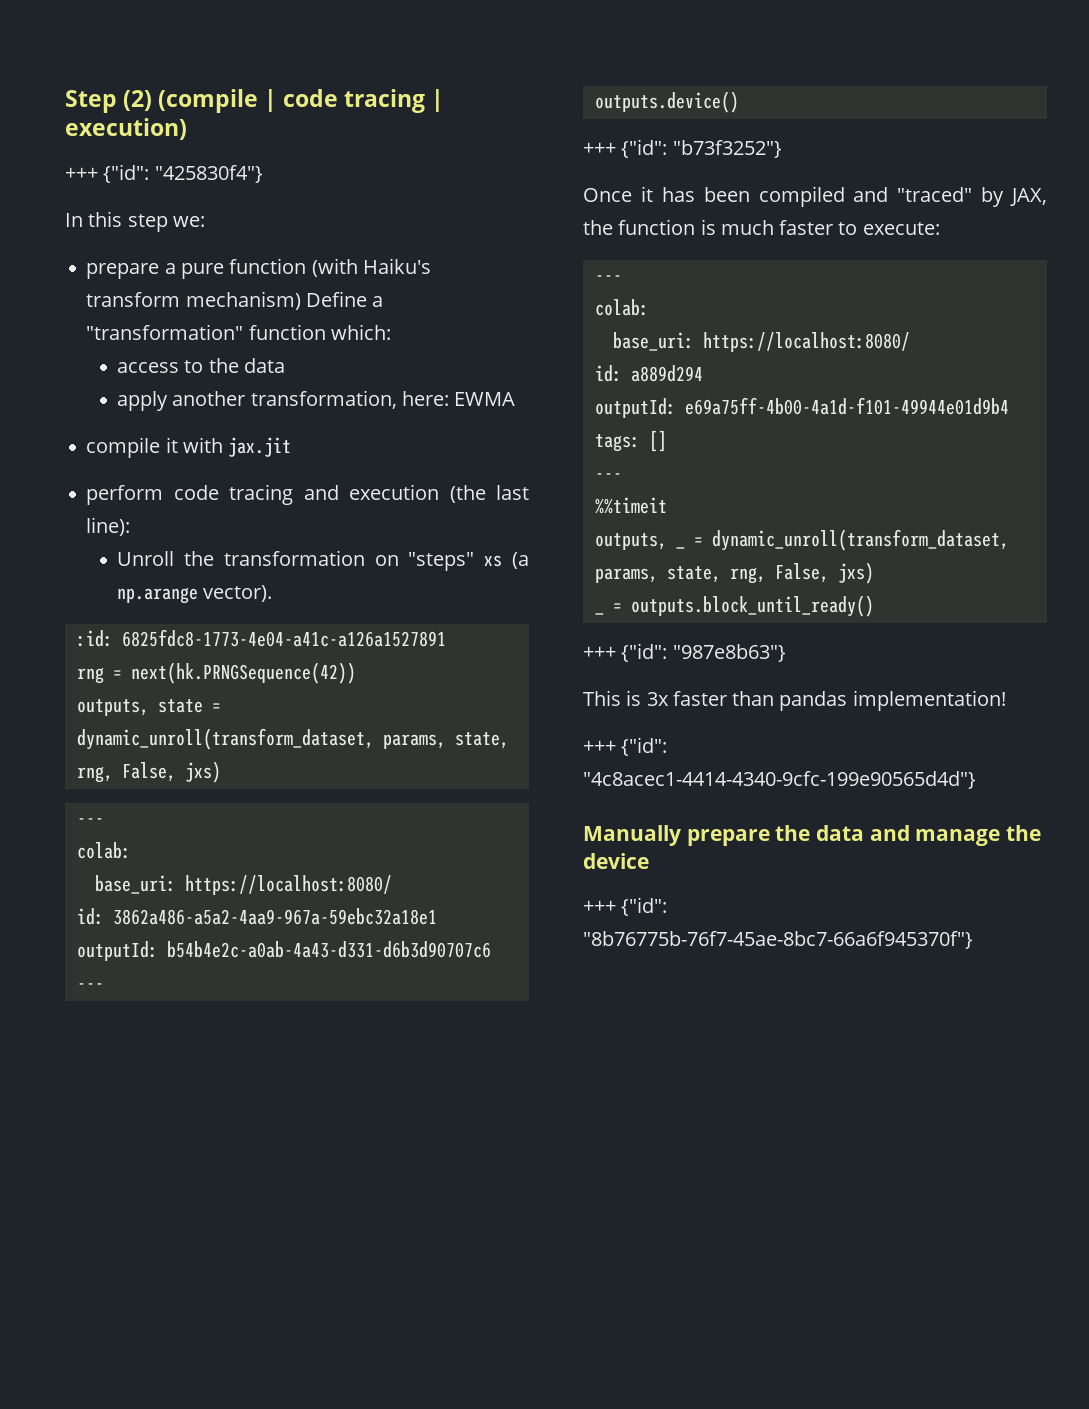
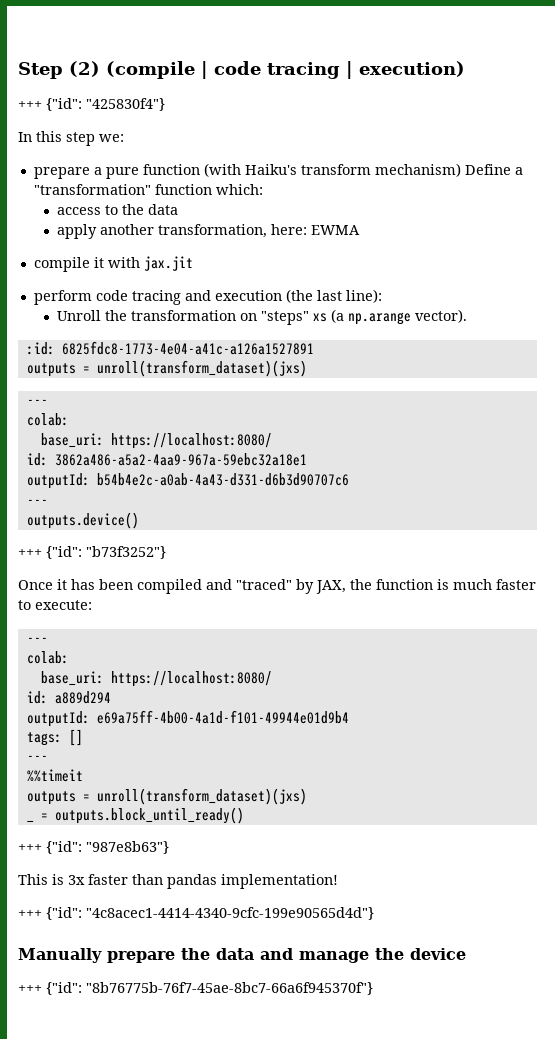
  :id: 6825fdc8-1773-4e04-a41c-a126a1527891
- rng = next(hk.PRNGSequence(42))
- outputs, state = dynamic_unroll(transform_dataset, params, state, rng, False, jxs)
+ outputs = unroll(transform_dataset)(jxs)
  %%timeit
- outputs, _ = dynamic_unroll(transform_dataset, params, state, rng, False, jxs)
+ outputs = unroll(transform_dataset)(jxs)

